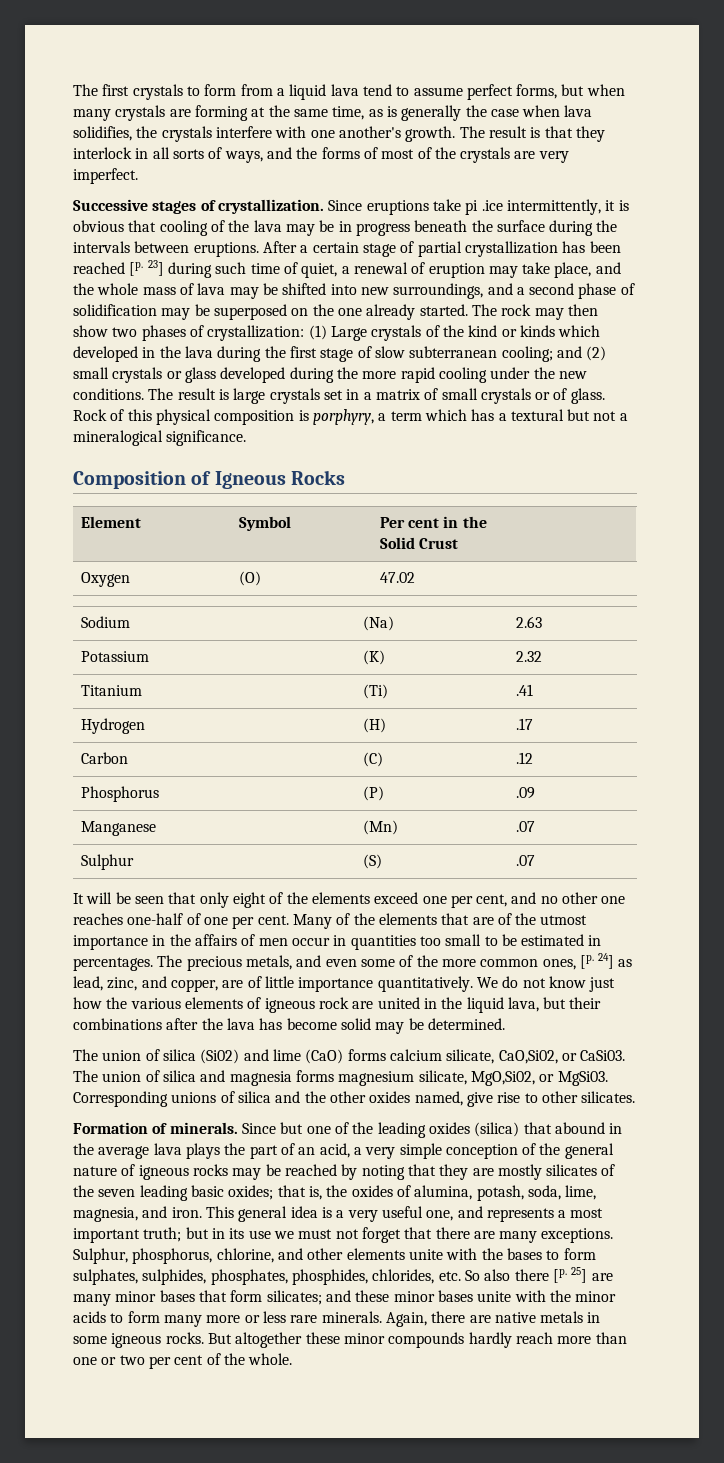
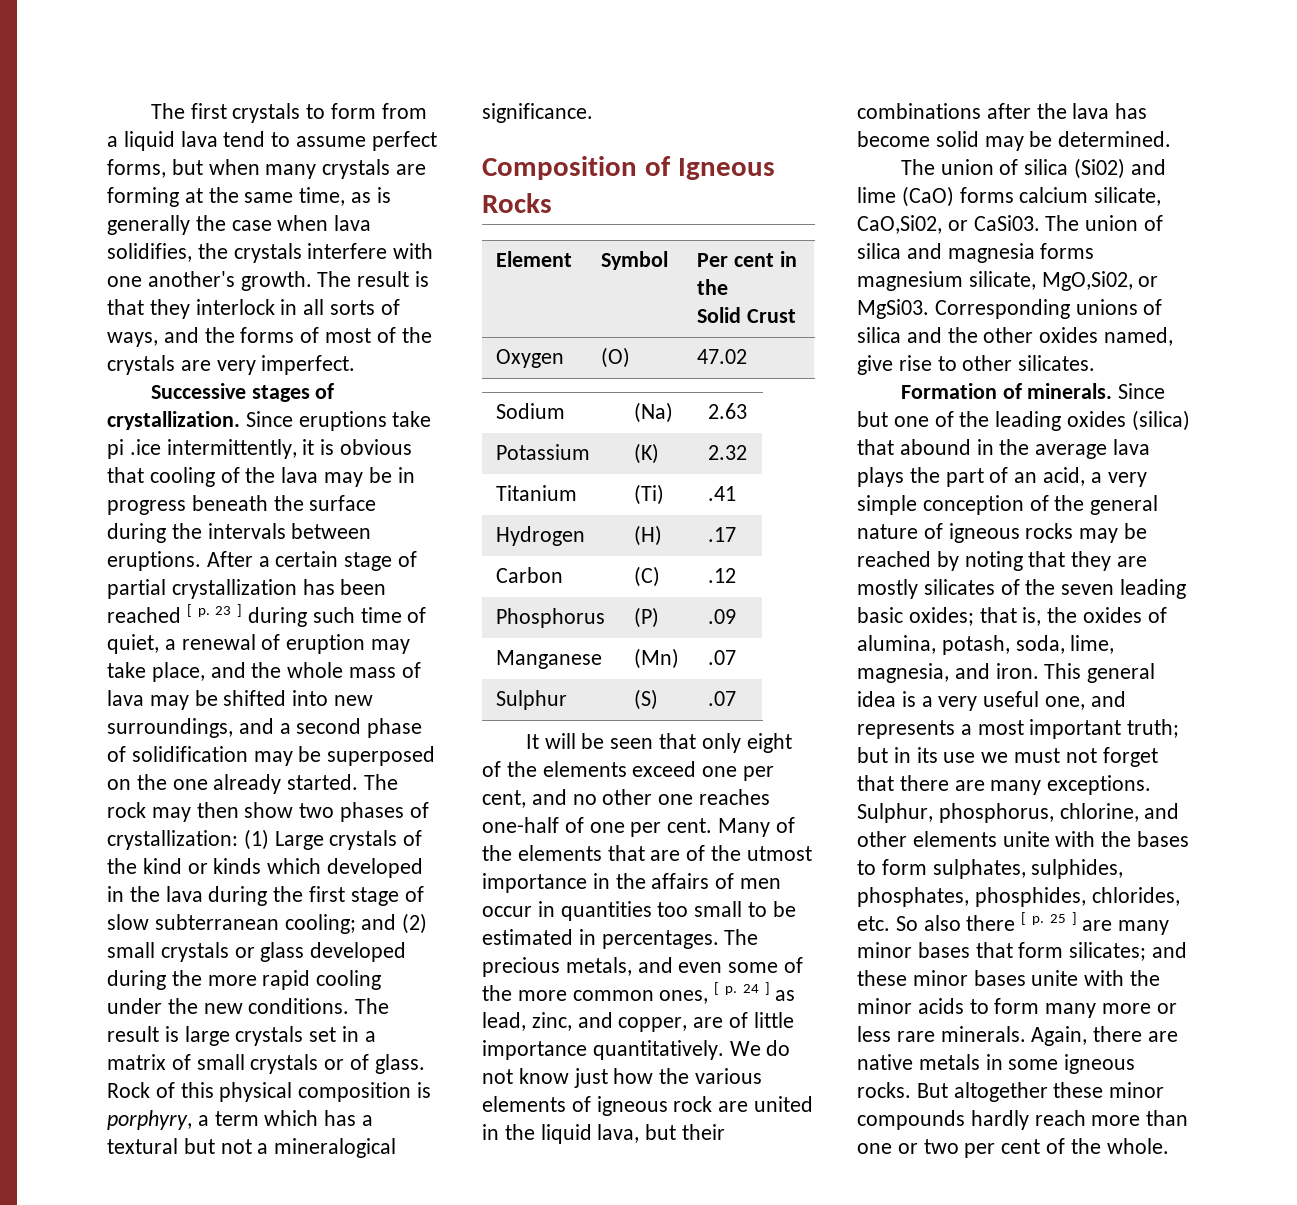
- After a certain stage of partial crystallization has been reached [p. 23] during such time of quiet, a renewal of eruption may take place, and the whole mass of lava may be shifted into new surroundings, and a second phase of solidification may be superposed on the one already started.
+ After a certain stage of partial crystallization has been reached [ p. 23 ] during such time of quiet, a renewal of eruption may take place, and the whole mass of lava may be shifted into new surroundings, and a second phase of solidification may be superposed on the one already started.
- The precious metals, and even some of the more common ones, [p. 24] as lead, zinc, and copper, are of little importance quantitatively.
+ The precious metals, and even some of the more common ones, [ p. 24 ] as lead, zinc, and copper, are of little importance quantitatively.
- Sulphur, phosphorus, chlorine, and other elements unite with the bases to form sulphates, sulphides, phosphates, phosphides, chlorides, etc. So also there [p. 25] are many minor bases that form silicates; and these minor bases unite with the minor acids to form many more or less rare minerals.
+ Sulphur, phosphorus, chlorine, and other elements unite with the bases to form sulphates, sulphides, phosphates, phosphides, chlorides, etc. So also there [ p. 25 ] are many minor bases that form silicates; and these minor bases unite with the minor acids to form many more or less rare minerals.

